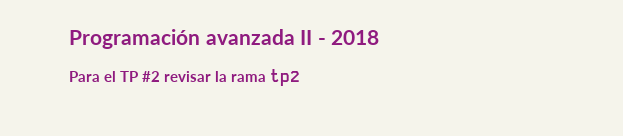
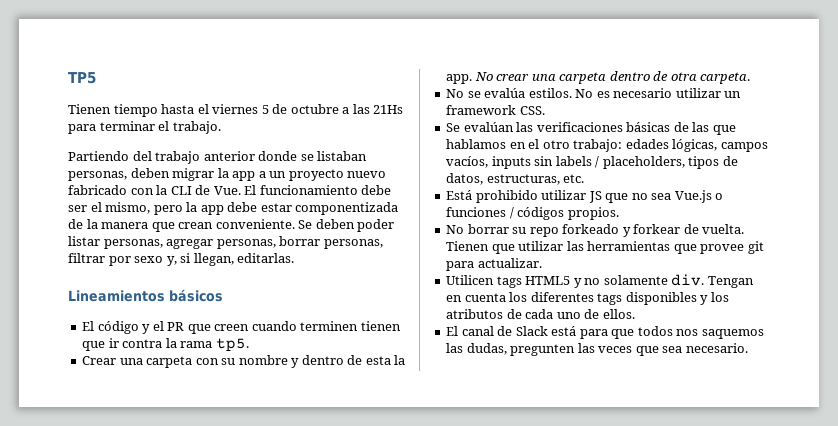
- Programación avanzada II - 2018
- Para el TP #2 revisar la rama tp2
+ TP5
+ Tienen tiempo hasta el viernes 5 de octubre a las 21Hs para terminar el trabajo.
+ Partiendo del trabajo anterior donde se listaban personas, deben migrar la app a un proyecto nuevo fabricado con la CLI de Vue. El funcionamiento debe ser el mismo, pero la app debe estar componentizada de la manera que crean conveniente. Se deben poder listar personas, agregar personas, borrar personas, filtrar por sexo y, si llegan, editarlas.
+ Lineamientos básicos
+ El código y el PR que creen cuando terminen tienen que ir contra la rama tp5.
+ Crear una carpeta con su nombre y dentro de esta la app. No crear una carpeta dentro de otra carpeta.
+ No se evalúa estilos. No es necesario utilizar un framework CSS.
+ Se evalúan las verificaciones básicas de las que hablamos en el otro trabajo: edades lógicas, campos vacíos, inputs sin labels / placeholders, tipos de datos, estructuras, etc.
+ Está prohibido utilizar JS que no sea Vue.js o funciones / códigos propios.
+ No borrar su repo forkeado y forkear de vuelta. Tienen que utilizar las herramientas que provee git para actualizar.
+ Utilicen tags HTML5 y no solamente div. Tengan en cuenta los diferentes tags disponibles y los atributos de cada uno de ellos.
+ El canal de Slack está para que todos nos saquemos las dudas, pregunten las veces que sea necesario.

